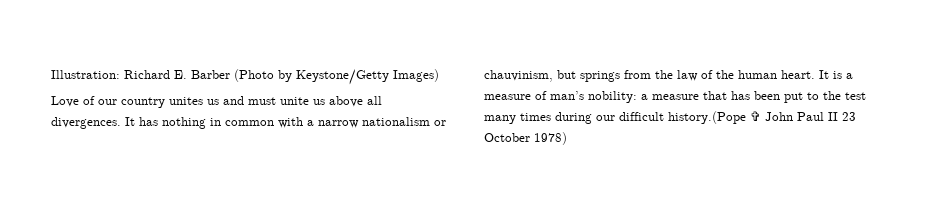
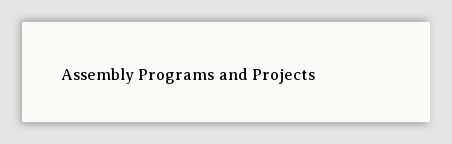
- Illustration: Richard E. Barber (Photo by Keystone/Getty Images)
- Love of our country unites us and must unite us above all divergences. It has nothing in common with a narrow nationalism or chauvinism, but springs from the law of the human heart. It is a measure of man’s nobility: a measure that has been put to the test many times during our difficult history.(Pope ✞ John Paul II 23 October 1978)
+ Assembly Programs and Projects

